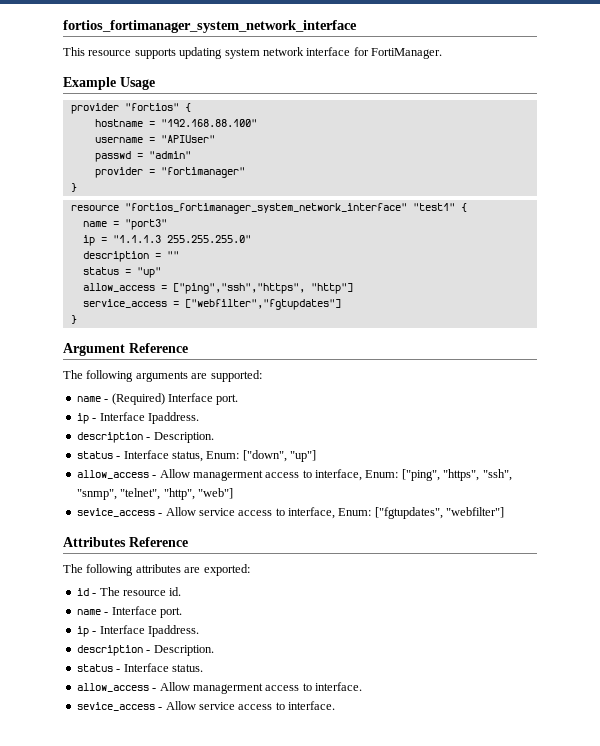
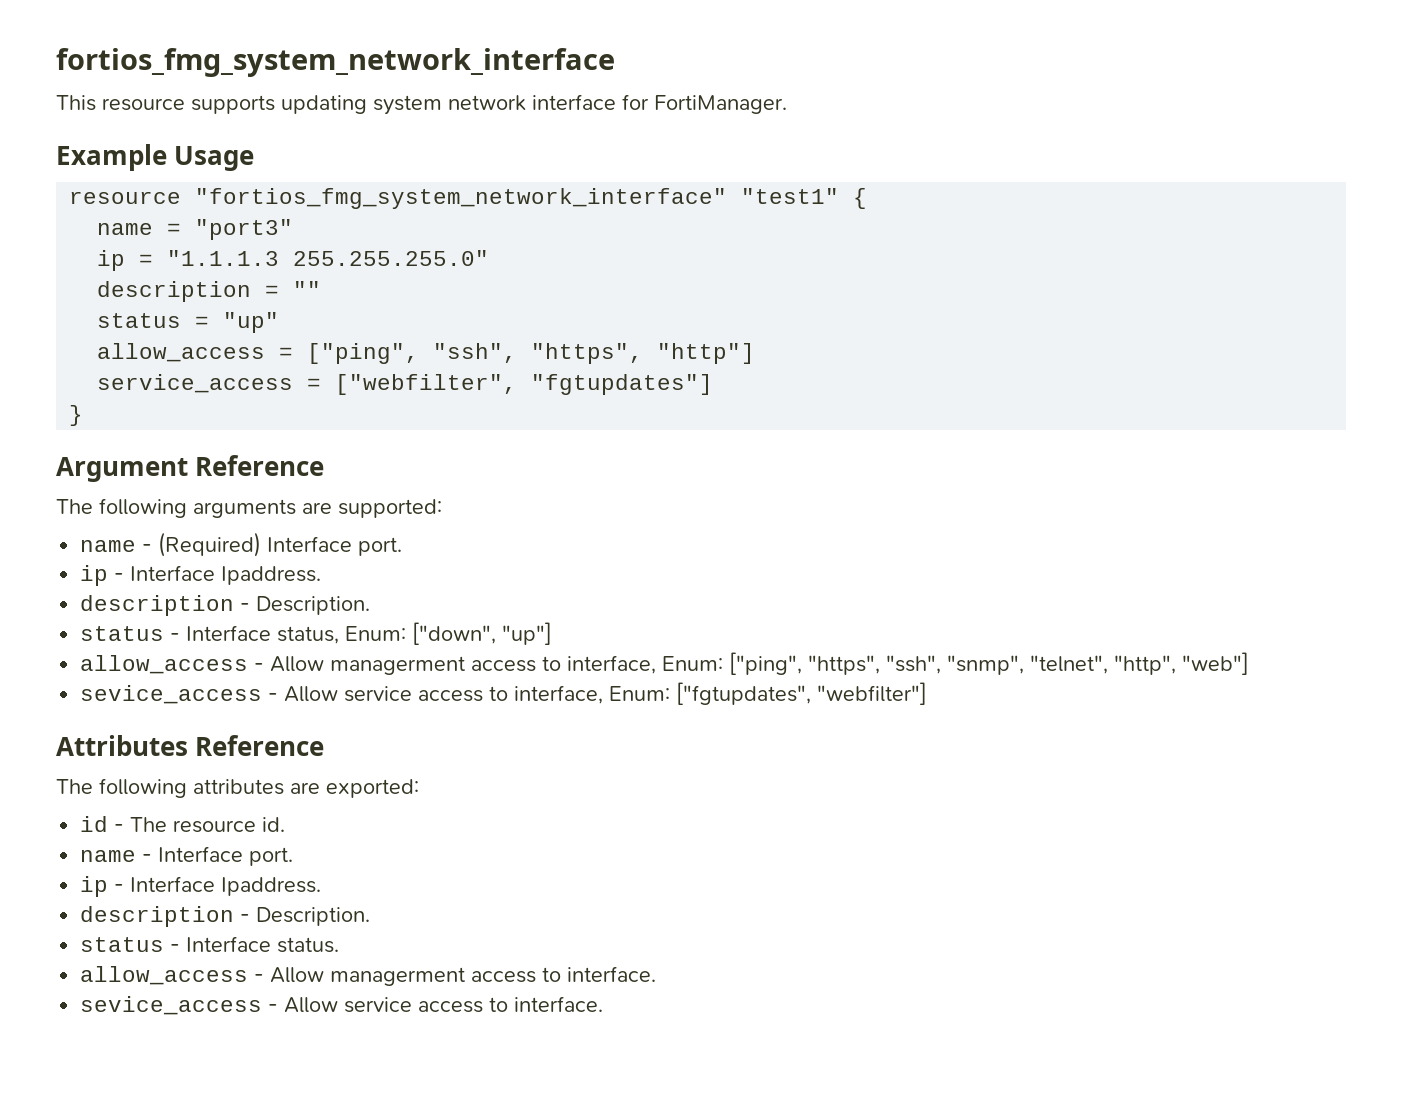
- fortios_fortimanager_system_network_interface
+ fortios_fmg_system_network_interface
- provider "fortios" {
- hostname = "192.168.88.100"
- username = "APIUser"
- passwd = "admin"
- provider = "fortimanager"
- }
- resource "fortios_fortimanager_system_network_interface" "test1" {
+ resource "fortios_fmg_system_network_interface" "test1" {
- allow_access = ["ping","ssh","https", "http"]
+ allow_access = ["ping", "ssh", "https", "http"]
- service_access = ["webfilter","fgtupdates"]
+ service_access = ["webfilter", "fgtupdates"]

